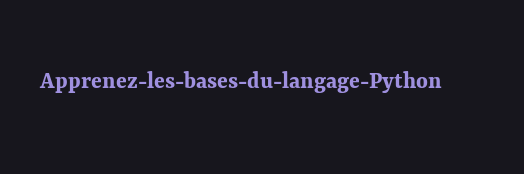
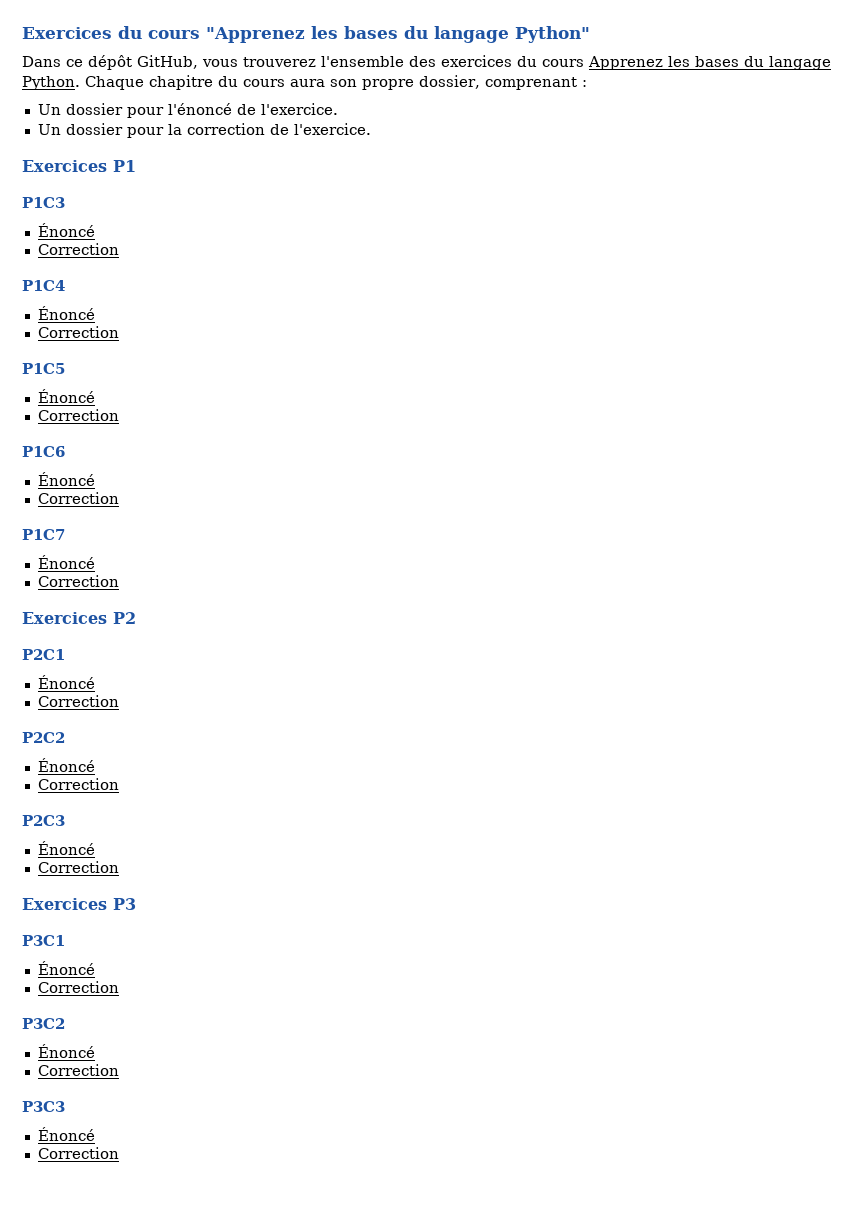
- Apprenez-les-bases-du-langage-Python
+ Exercices du cours "Apprenez les bases du langage Python"
+ Dans ce dépôt GitHub, vous trouverez l'ensemble des exercices du cours Apprenez les bases du langage Python. Chaque chapitre du cours aura son propre dossier, comprenant :
+ Un dossier pour l'énoncé de l'exercice.
+ Un dossier pour la correction de l'exercice.
+ Exercices P1
+ P1C3
+ Énoncé
+ Correction
+ P1C4
+ Énoncé
+ Correction
+ P1C5
+ Énoncé
+ Correction
+ P1C6
+ Énoncé
+ Correction
+ P1C7
+ Énoncé
+ Correction
+ Exercices P2
+ P2C1
+ Énoncé
+ Correction
+ P2C2
+ Énoncé
+ Correction
+ P2C3
+ Énoncé
+ Correction
+ Exercices P3
+ P3C1
+ Énoncé
+ Correction
+ P3C2
+ Énoncé
+ Correction
+ P3C3
+ Énoncé
+ Correction

